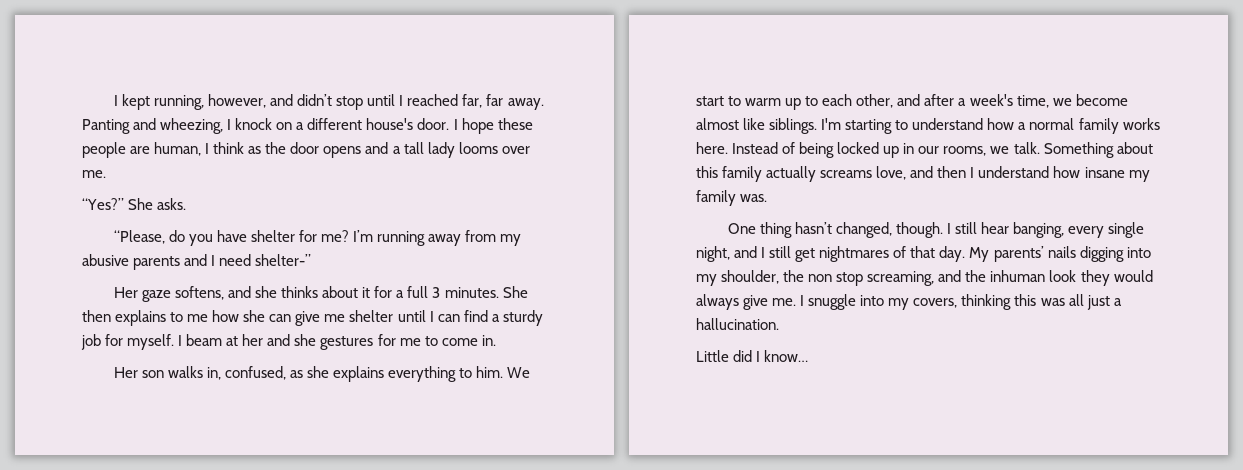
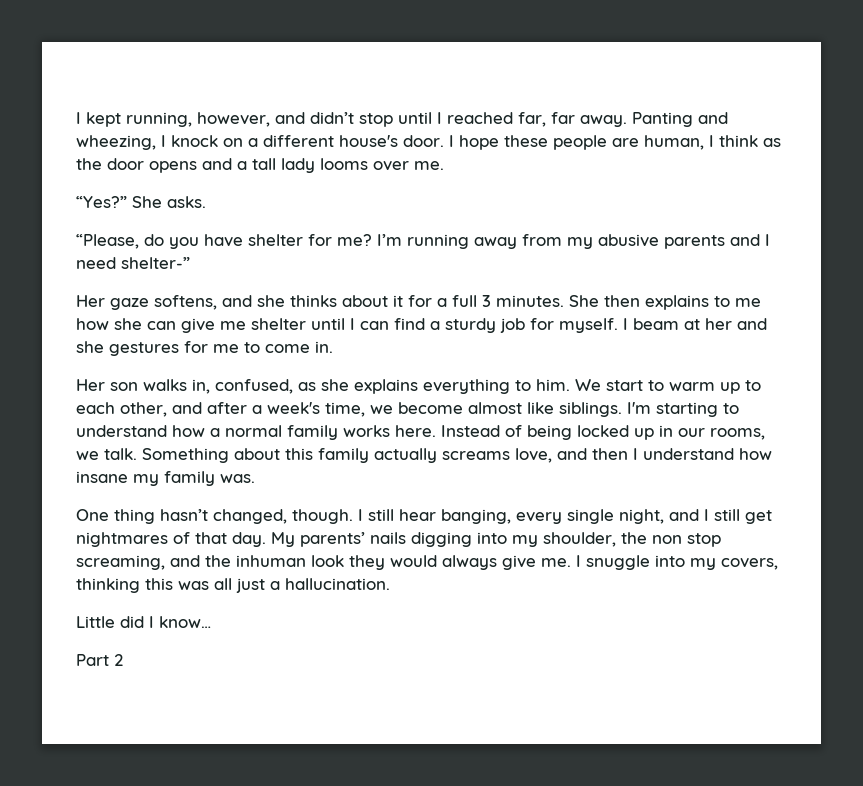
+ Part 2

